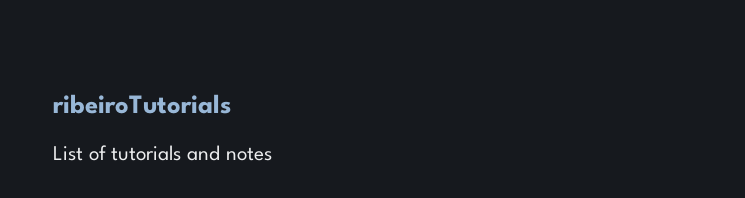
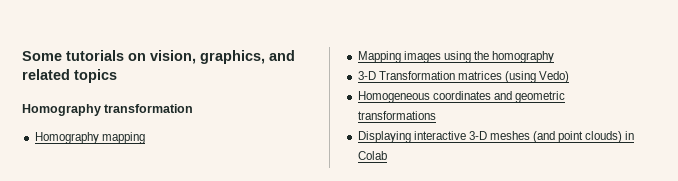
- ribeiroTutorials
- List of tutorials and notes
+ Some tutorials on vision, graphics, and related topics
+ Homography transformation
+ Homography mapping
+ Mapping images using the homography
+ 3-D Transformation matrices (using Vedo)
+ Homogeneous coordinates and geometric transformations
+ Displaying interactive 3-D meshes (and point clouds) in Colab

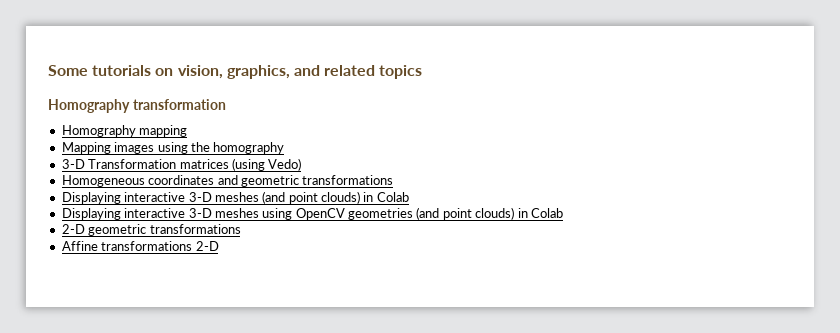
+ Displaying interactive 3-D meshes using OpenCV geometries (and point clouds) in Colab
+ 2-D geometric transformations
+ Affine transformations 2-D

